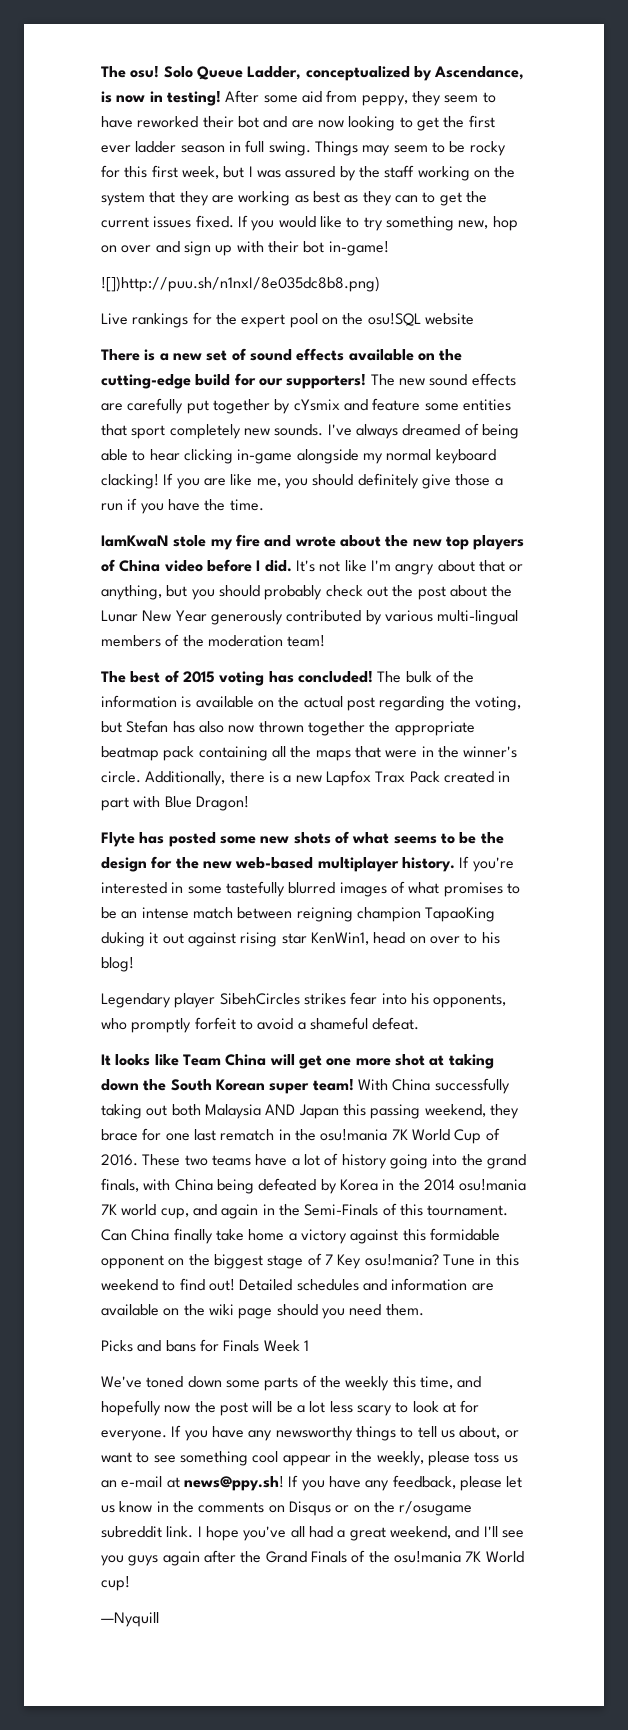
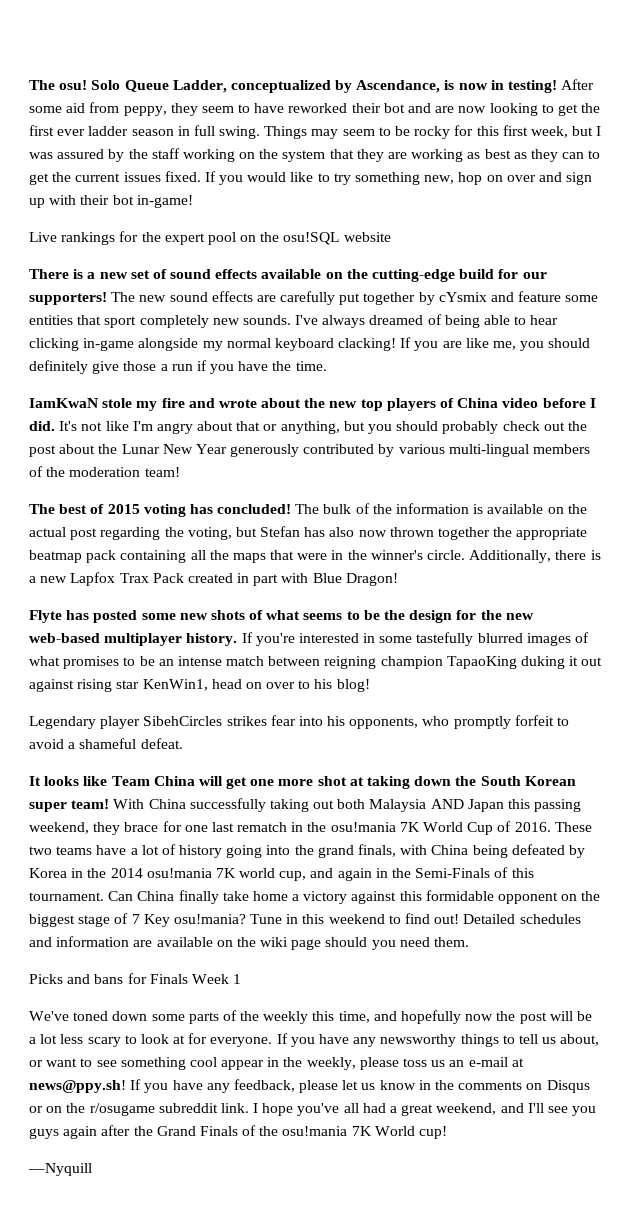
- ![])http://puu.sh/n1nxI/8e035dc8b8.png)

